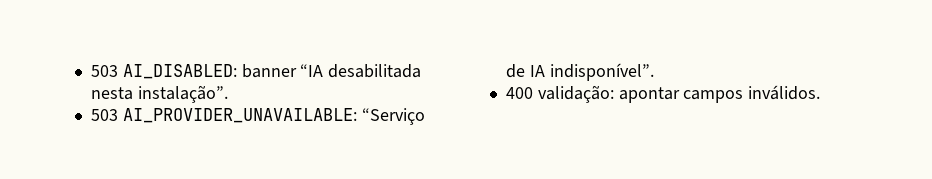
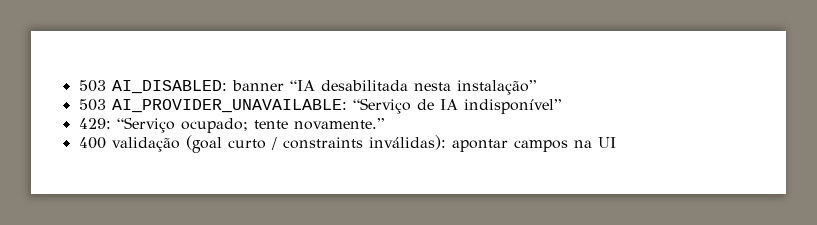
- 503 AI_DISABLED: banner “IA desabilitada nesta instalação”.
+ 503 AI_DISABLED: banner “IA desabilitada nesta instalação”
- 503 AI_PROVIDER_UNAVAILABLE: “Serviço de IA indisponível”.
- 400 validação: apontar campos inválidos.
+ 503 AI_PROVIDER_UNAVAILABLE: “Serviço de IA indisponível”
+ 429: “Serviço ocupado; tente novamente.”
+ 400 validação (goal curto / constraints inválidas): apontar campos na UI

